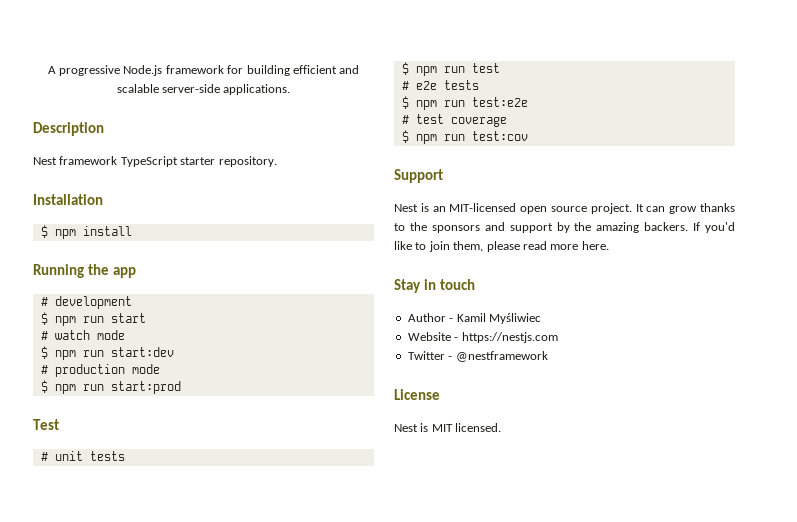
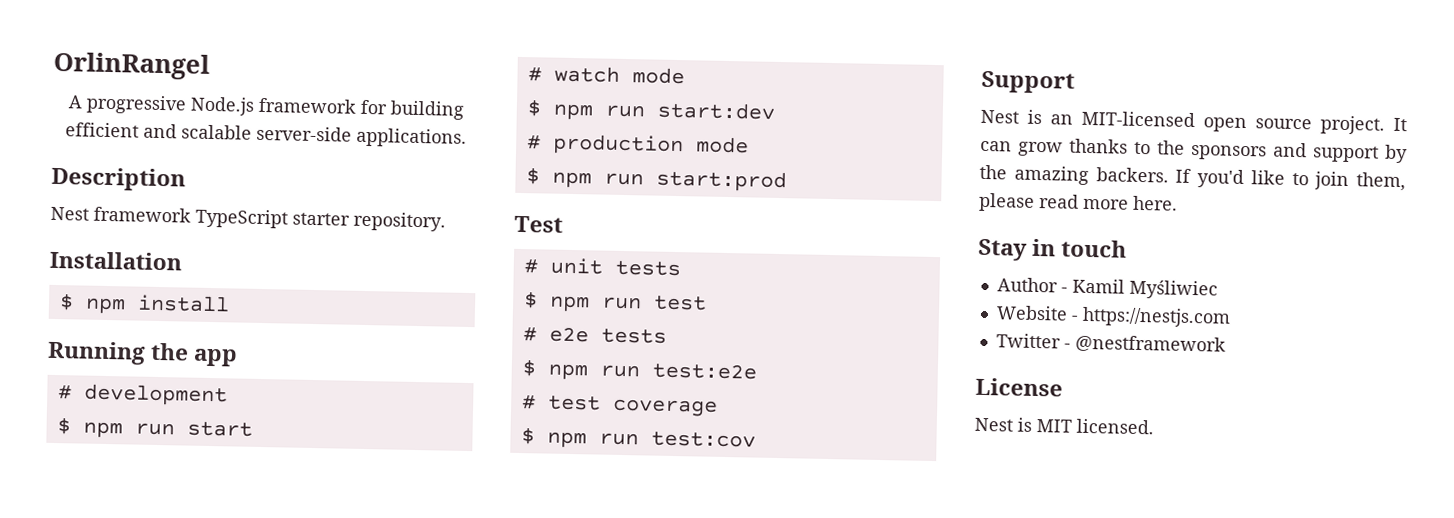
+ OrlinRangel

